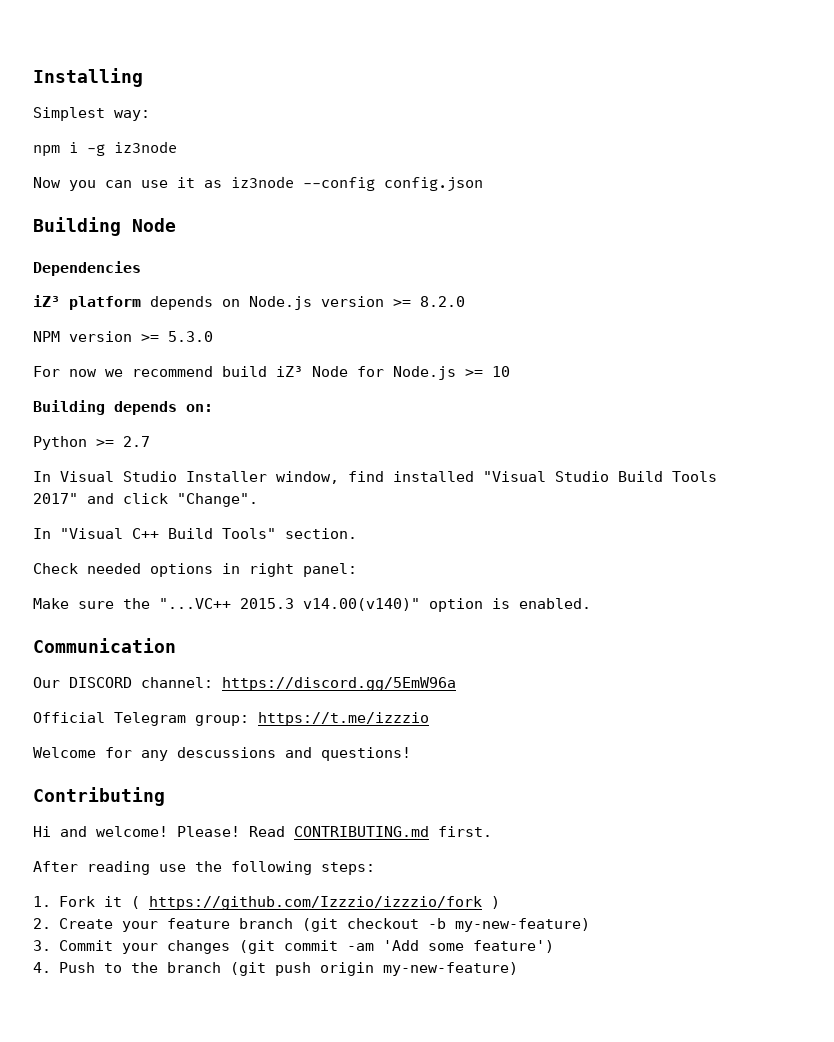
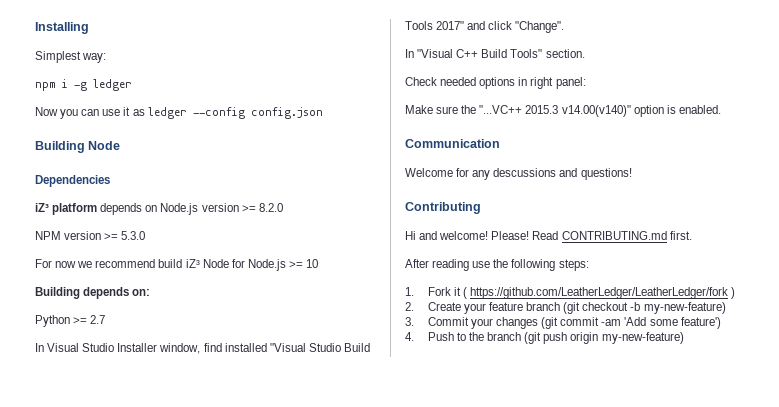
- npm i -g iz3node
+ npm i -g ledger
- Now you can use it as iz3node --config config.json
+ Now you can use it as ledger --config config.json
- Our DISCORD channel: https://discord.gg/5EmW96a
- Official Telegram group: https://t.me/izzzio
- 1. Fork it ( https://github.com/Izzzio/izzzio/fork )
+ 1. Fork it ( https://github.com/LeatherLedger/LeatherLedger/fork )

